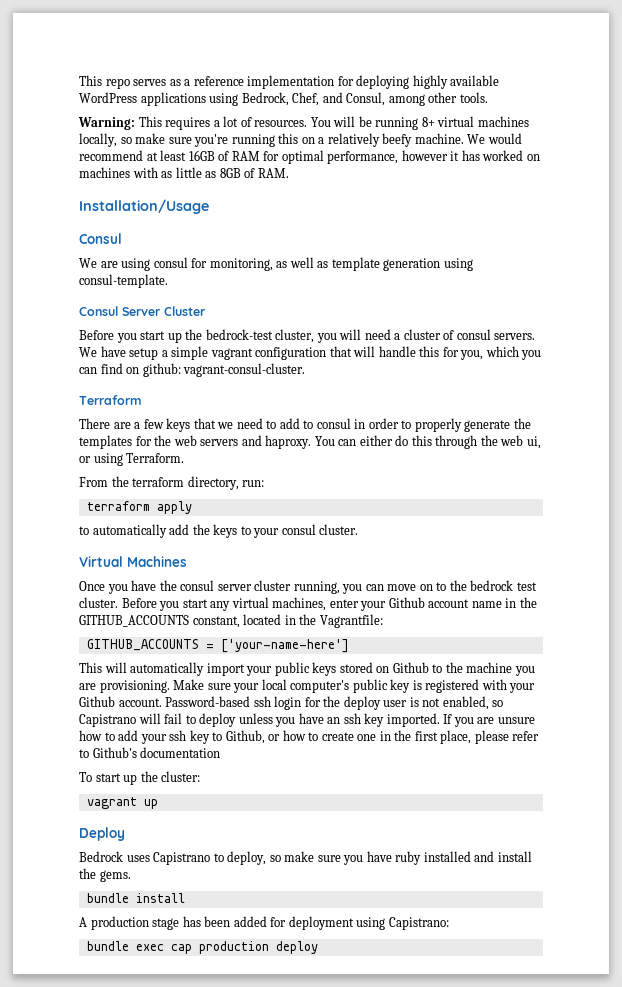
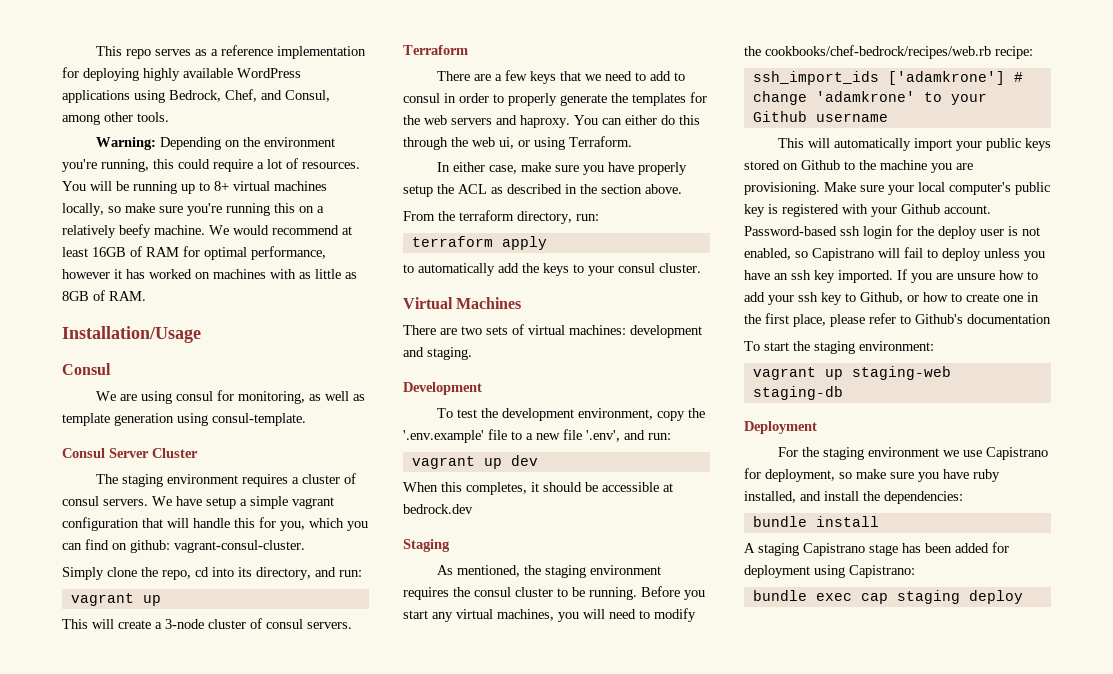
- Warning: This requires a lot of resources.
+ Warning: Depending on the environment you're running, this could require a lot of resources.
- You will be running 8+ virtual machines locally, so make sure you're running this on a relatively beefy machine.
+ You will be running up to 8+ virtual machines locally, so make sure you're running this on a relatively beefy machine.
- Before you start up the bedrock-test cluster, you will need a cluster of consul servers.
+ The staging environment requires a cluster of consul servers.
+ Simply clone the repo, cd into its directory, and run:
+ vagrant up
+ This will create a 3-node cluster of consul servers.
+ In either case, make sure you have properly setup the ACL as described in the section above.
- Once you have the consul server cluster running, you can move on to the bedrock test cluster.
+ There are two sets of virtual machines: development and staging.
+ Development
+ To test the development environment, copy the '.env.example' file to a new file '.env', and run:
+ vagrant up dev
+ When this completes, it should be accessible at bedrock.dev
+ Staging
+ As mentioned, the staging environment requires the consul cluster to be running.
- Before you start any virtual machines, enter your Github account name in the GITHUB_ACCOUNTS constant, located in the Vagrantfile:
- GITHUB_ACCOUNTS = ['your-name-here']
+ Before you start any virtual machines, you will need to modify the cookbooks/chef-bedrock/recipes/web.rb recipe:
+ ssh_import_ids ['adamkrone'] # change 'adamkrone' to your Github username
- To start up the cluster:
- vagrant up
- Deploy
- Bedrock uses Capistrano to deploy, so make sure you have ruby installed and install the gems.
+ To start the staging environment:
+ vagrant up staging-web staging-db
+ Deployment
+ For the staging environment we use Capistrano for deployment, so make sure you have ruby installed, and install the dependencies:
- A production stage has been added for deployment using Capistrano:
+ A staging Capistrano stage has been added for deployment using Capistrano:
- bundle exec cap production deploy
+ bundle exec cap staging deploy

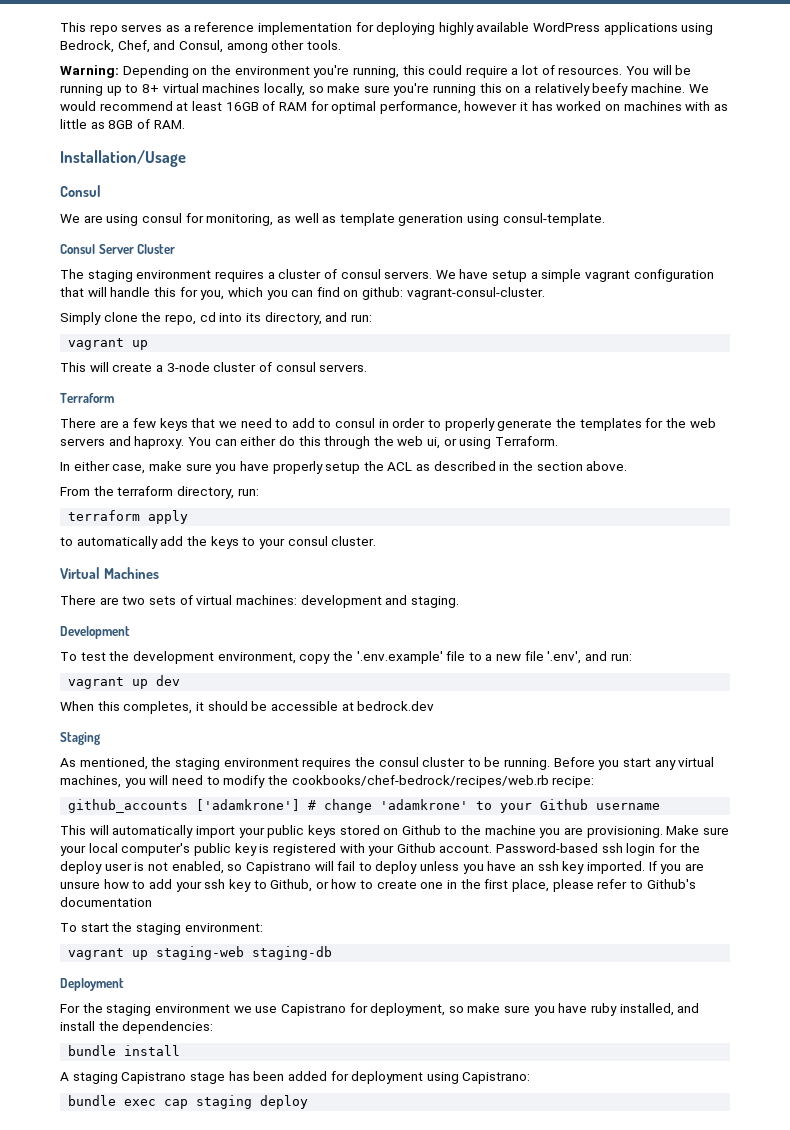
- ssh_import_ids ['adamkrone'] # change 'adamkrone' to your Github username
+ github_accounts ['adamkrone'] # change 'adamkrone' to your Github username

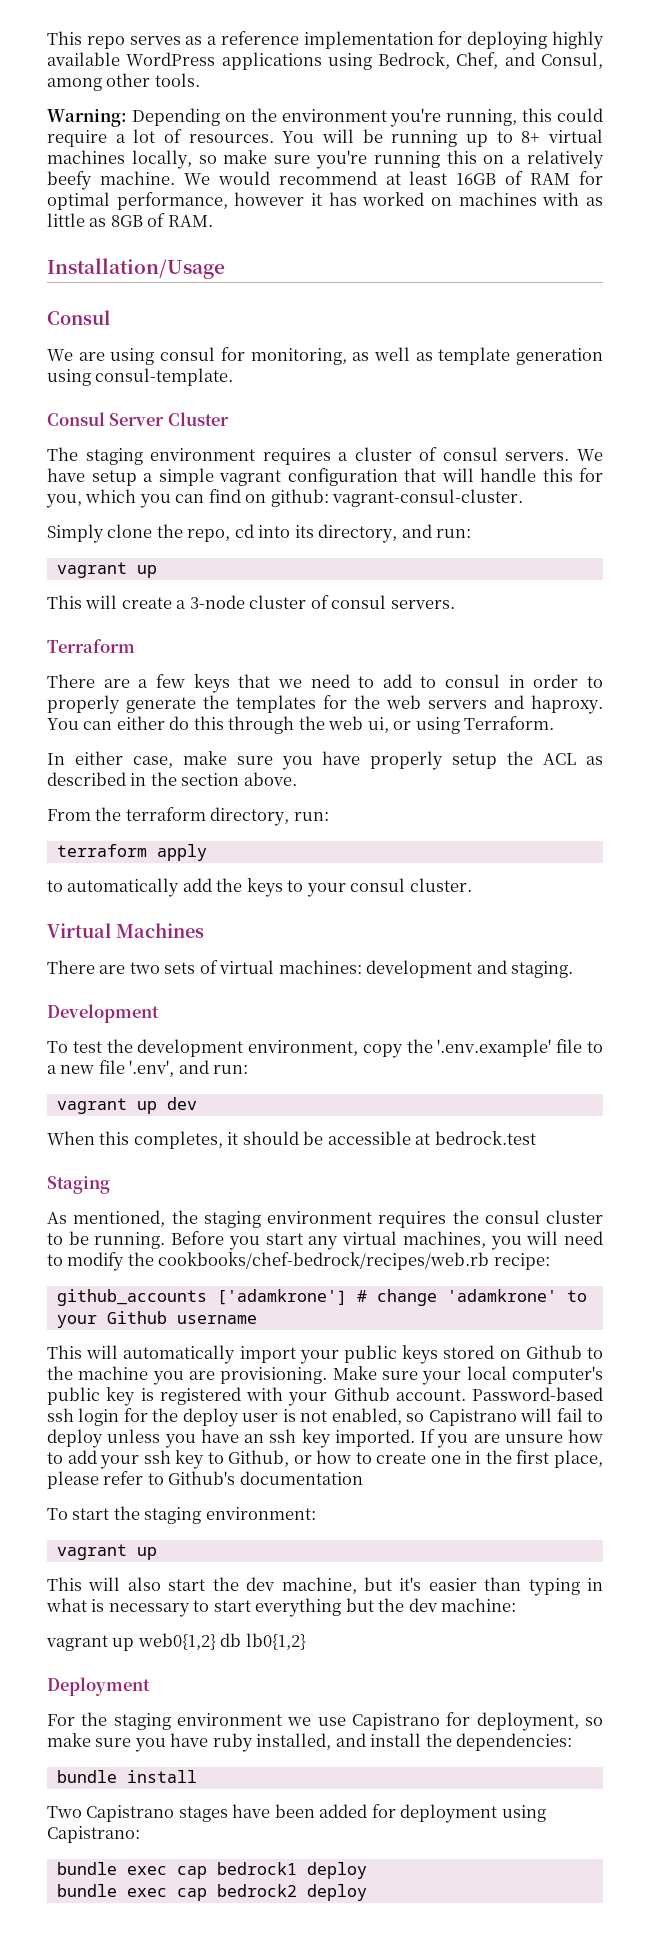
- When this completes, it should be accessible at bedrock.dev
+ When this completes, it should be accessible at bedrock.test
  To start the staging environment:
- vagrant up staging-web staging-db
+ vagrant up
+ This will also start the dev machine, but it's easier than typing in what is necessary to start everything but the dev machine:
+ vagrant up web0{1,2} db lb0{1,2}
- A staging Capistrano stage has been added for deployment using Capistrano:
+ Two Capistrano stages have been added for deployment using Capistrano:
- bundle exec cap staging deploy
+ bundle exec cap bedrock1 deploy
+ bundle exec cap bedrock2 deploy

